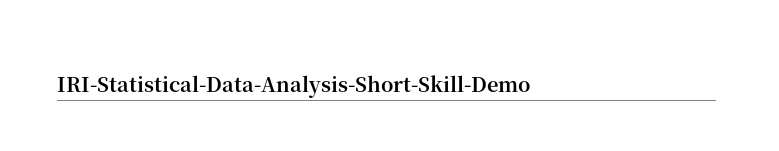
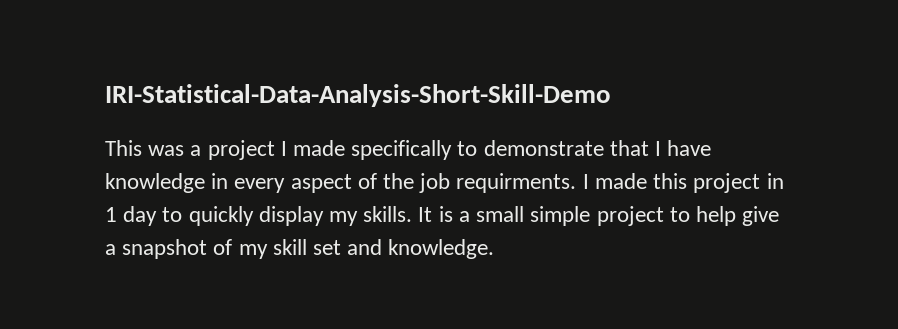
+ This was a project I made specifically to demonstrate that I have knowledge in every aspect of the job requirments. I made this project in 1 day to quickly display my skills. It is a small simple project to help give a snapshot of my skill set and knowledge.

